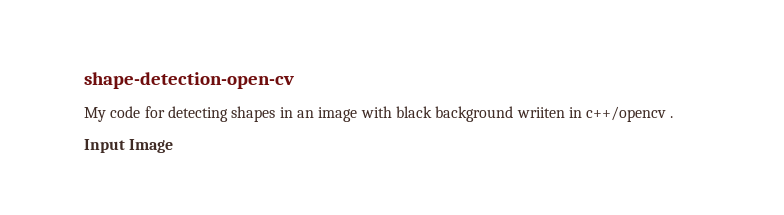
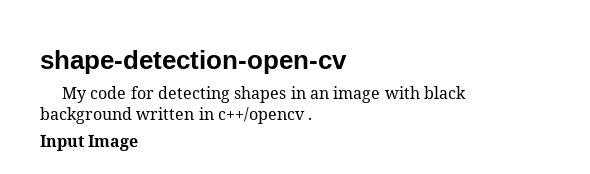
- My code for detecting shapes in an image with black background wriiten in c++/opencv .
+ My code for detecting shapes in an image with black background written in c++/opencv .

